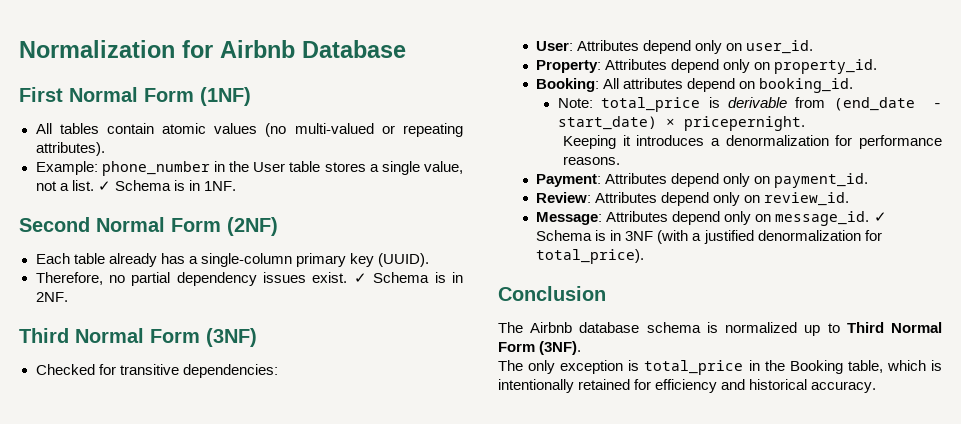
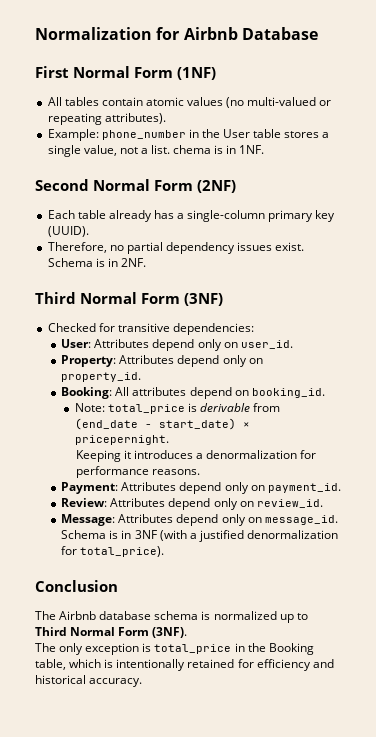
- Example: phone_number in the User table stores a single value, not a list. ✓ Schema is in 1NF.
+ Example: phone_number in the User table stores a single value, not a list. chema is in 1NF.
- ✓ Schema is in 2NF.
+ Schema is in 2NF.
- ✓ Schema is in 3NF (with a justified denormalization for total_price).
+ Schema is in 3NF (with a justified denormalization for total_price).

